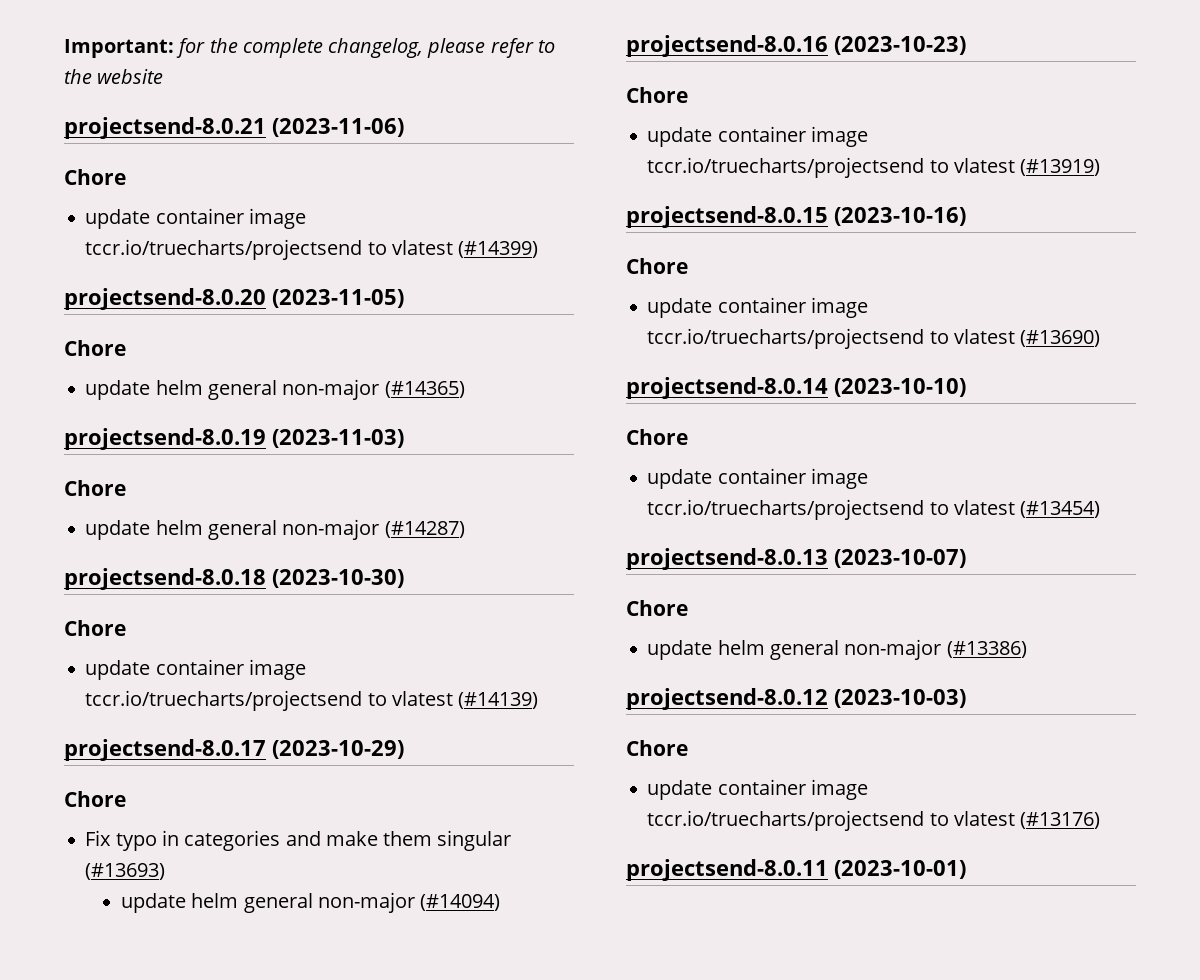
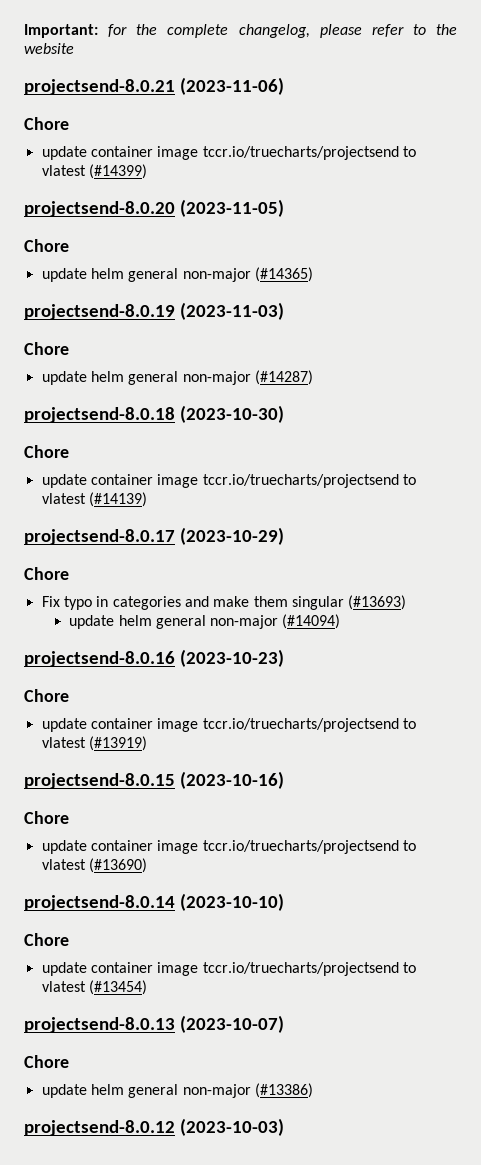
  projectsend-8.0.12 (2023-10-03)
- Chore
- update container image tccr.io/truecharts/projectsend to vlatest (#13176)
- projectsend-8.0.11 (2023-10-01)

